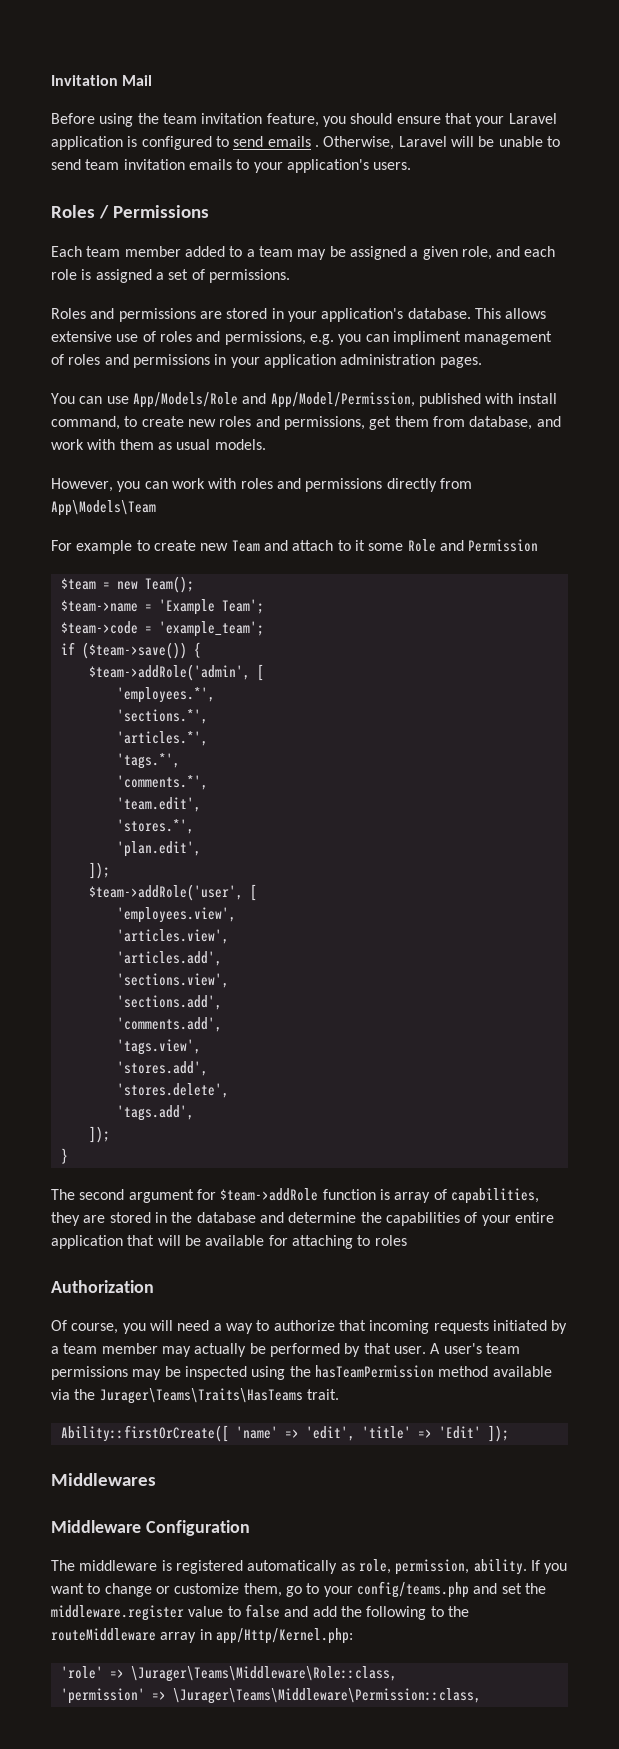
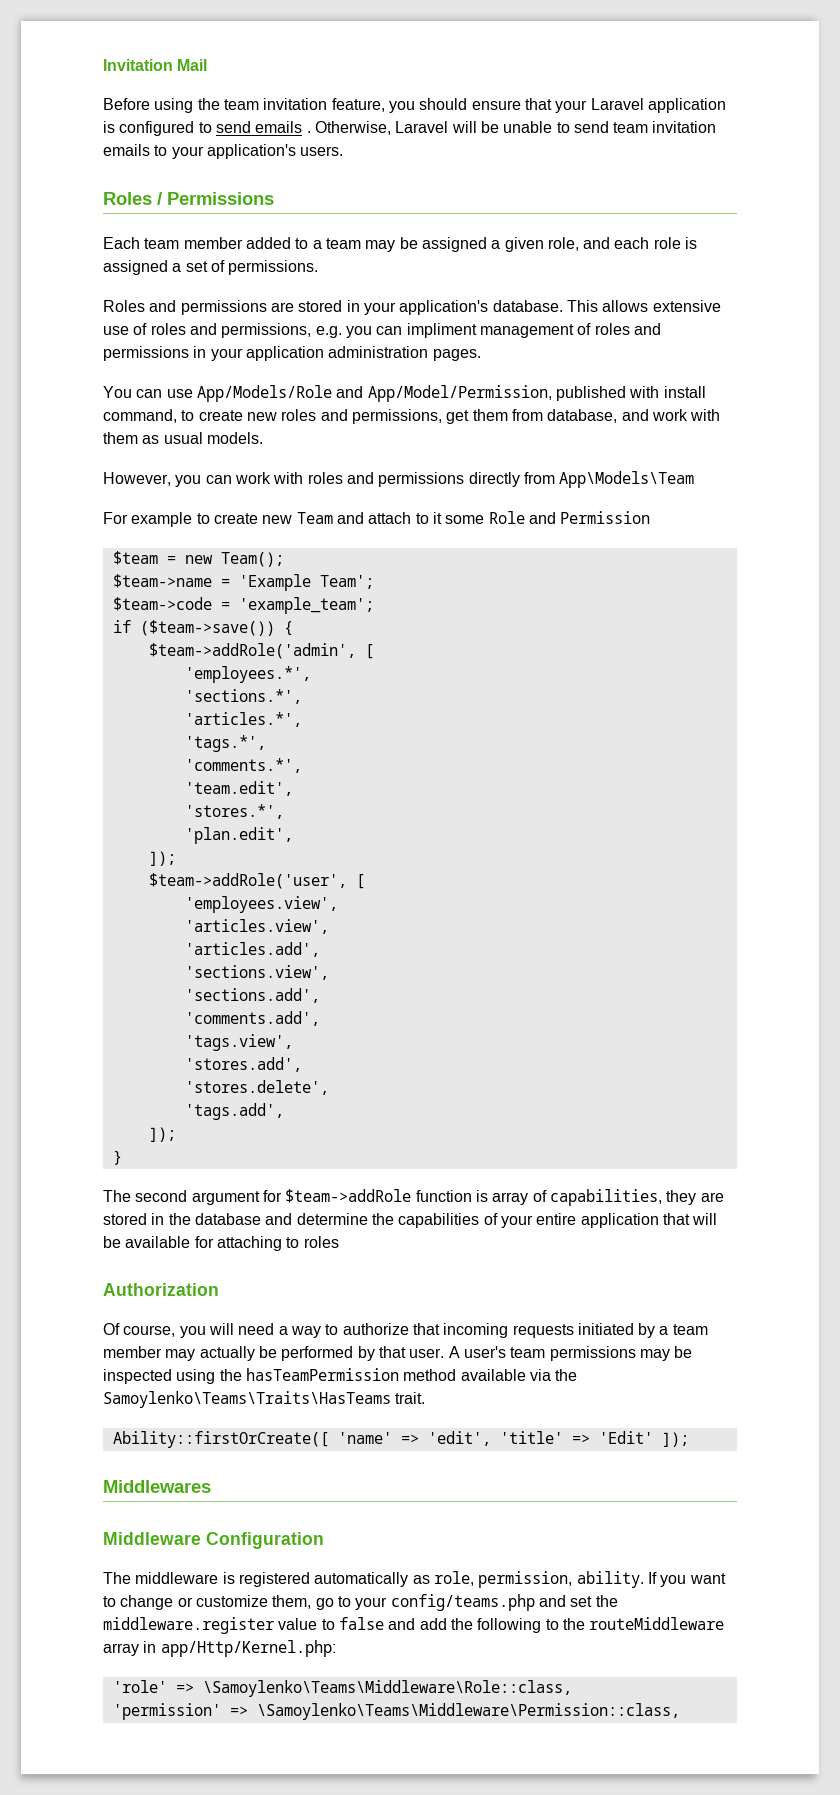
- A user's team permissions may be inspected using the hasTeamPermission method available via the Jurager\Teams\Traits\HasTeams trait.
+ A user's team permissions may be inspected using the hasTeamPermission method available via the Samoylenko\Teams\Traits\HasTeams trait.
- 'role' => \Jurager\Teams\Middleware\Role::class,
+ 'role' => \Samoylenko\Teams\Middleware\Role::class,
- 'permission' => \Jurager\Teams\Middleware\Permission::class,
+ 'permission' => \Samoylenko\Teams\Middleware\Permission::class,

